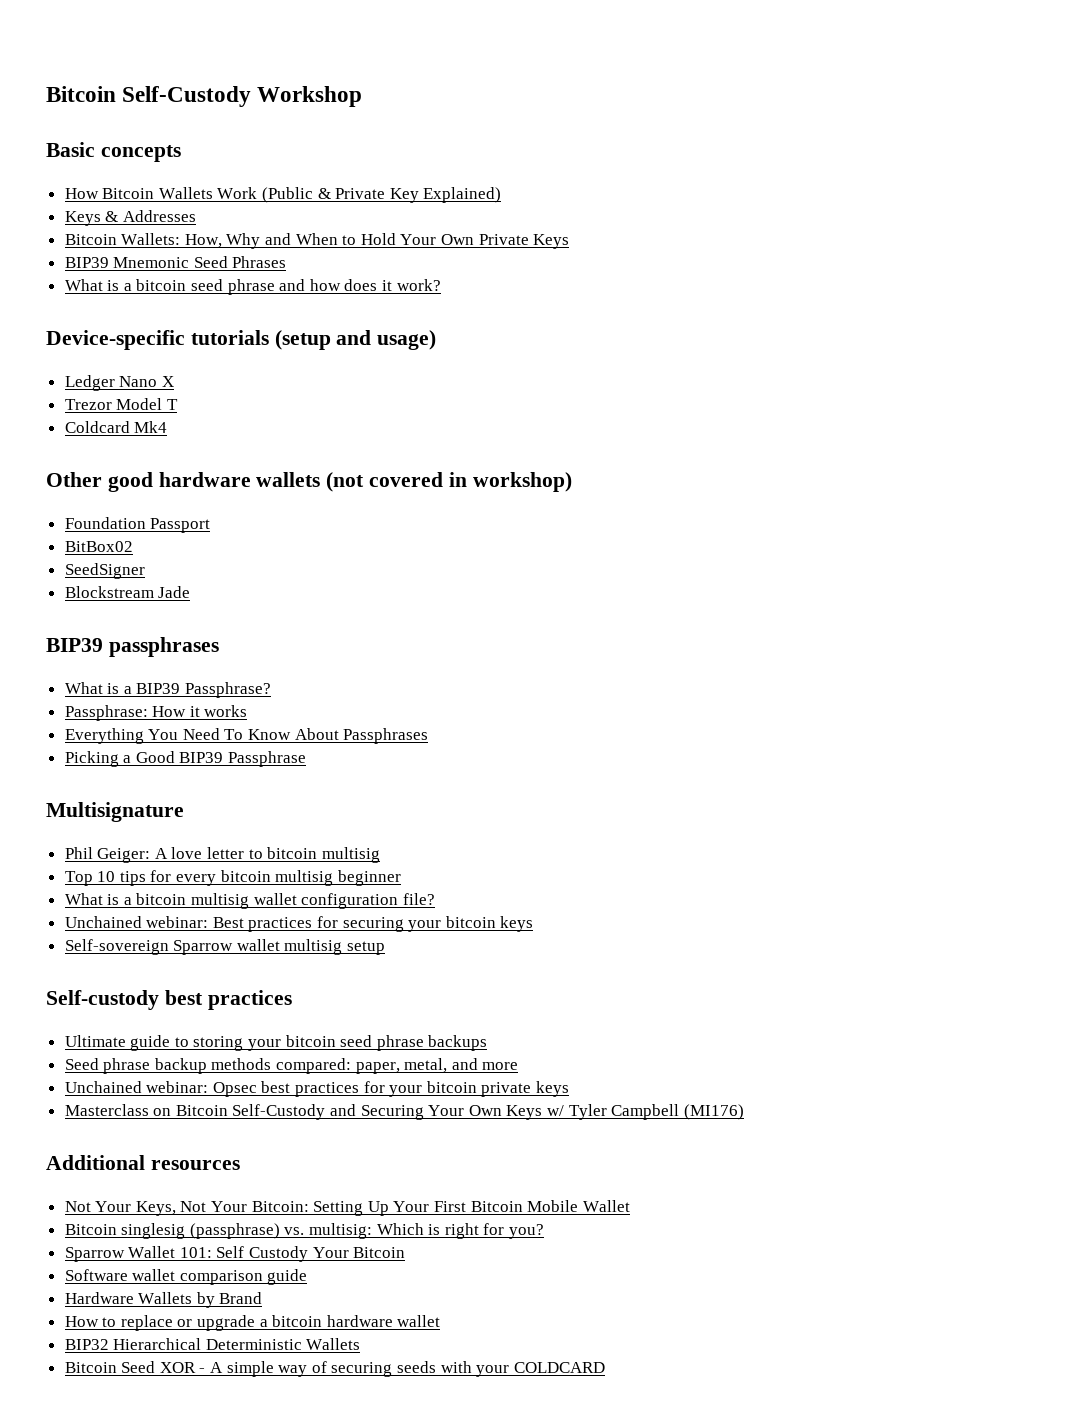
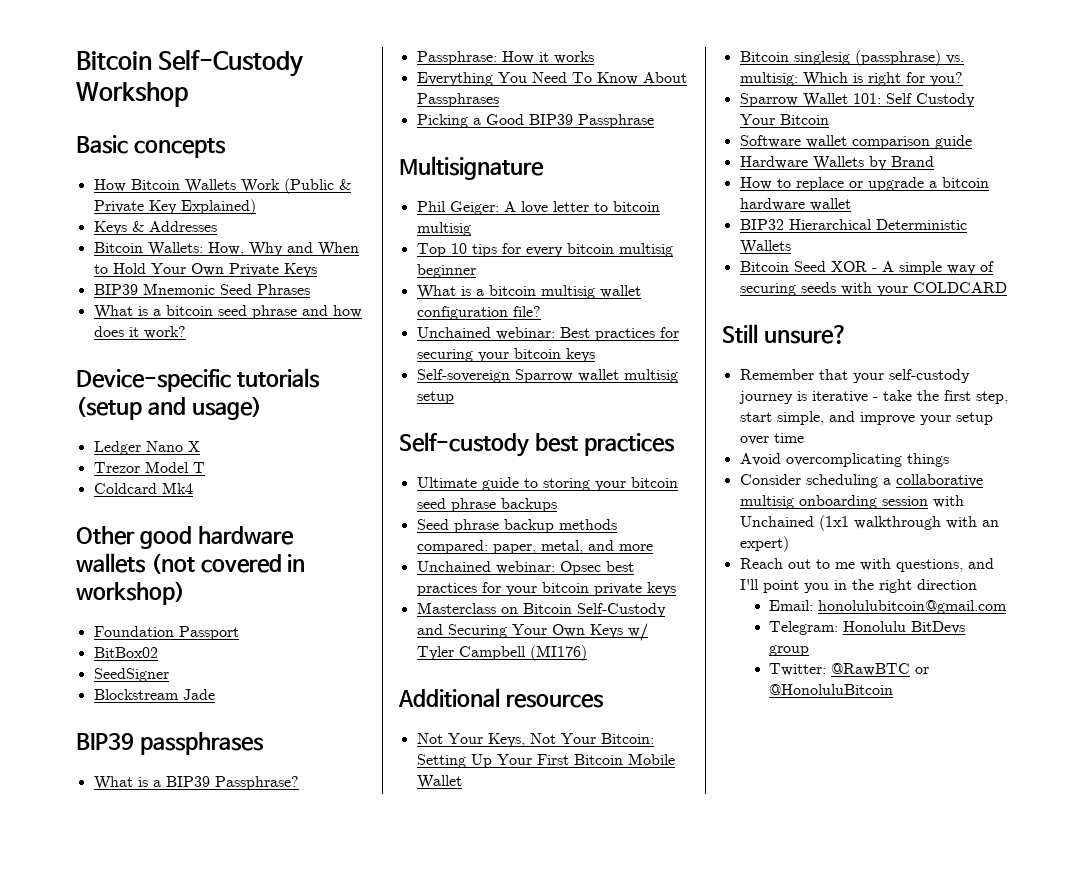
+ Still unsure?
+ Remember that your self-custody journey is iterative - take the first step, start simple, and improve your setup over time
+ Avoid overcomplicating things
+ Consider scheduling a collaborative multisig onboarding session with Unchained (1x1 walkthrough with an expert)
+ Reach out to me with questions, and I'll point you in the right direction
+ Email: honolulubitcoin@gmail.com
+ Telegram: Honolulu BitDevs group
+ Twitter: @RawBTC or @HonoluluBitcoin

